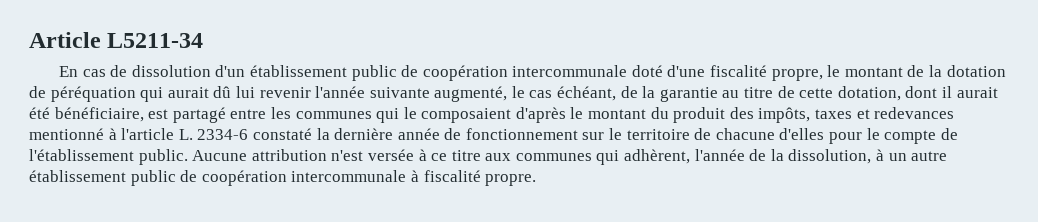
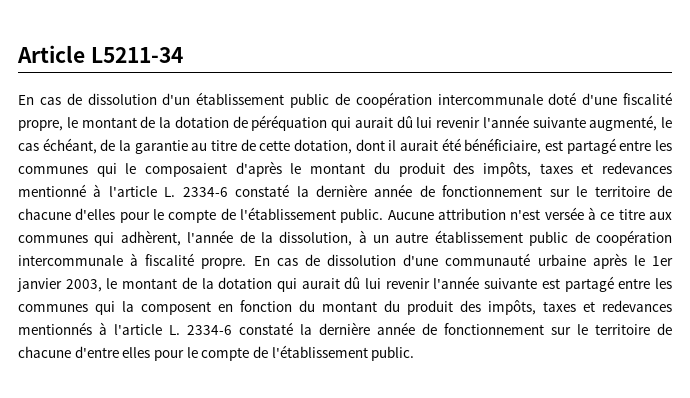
+ En cas de dissolution d'une communauté urbaine après le 1er janvier 2003, le montant de la dotation qui aurait dû lui revenir l'année suivante est partagé entre les communes qui la composent en fonction du montant du produit des impôts, taxes et redevances mentionnés à l'article L. 2334-6 constaté la dernière année de fonctionnement sur le territoire de chacune d'entre elles pour le compte de l'établissement public.

